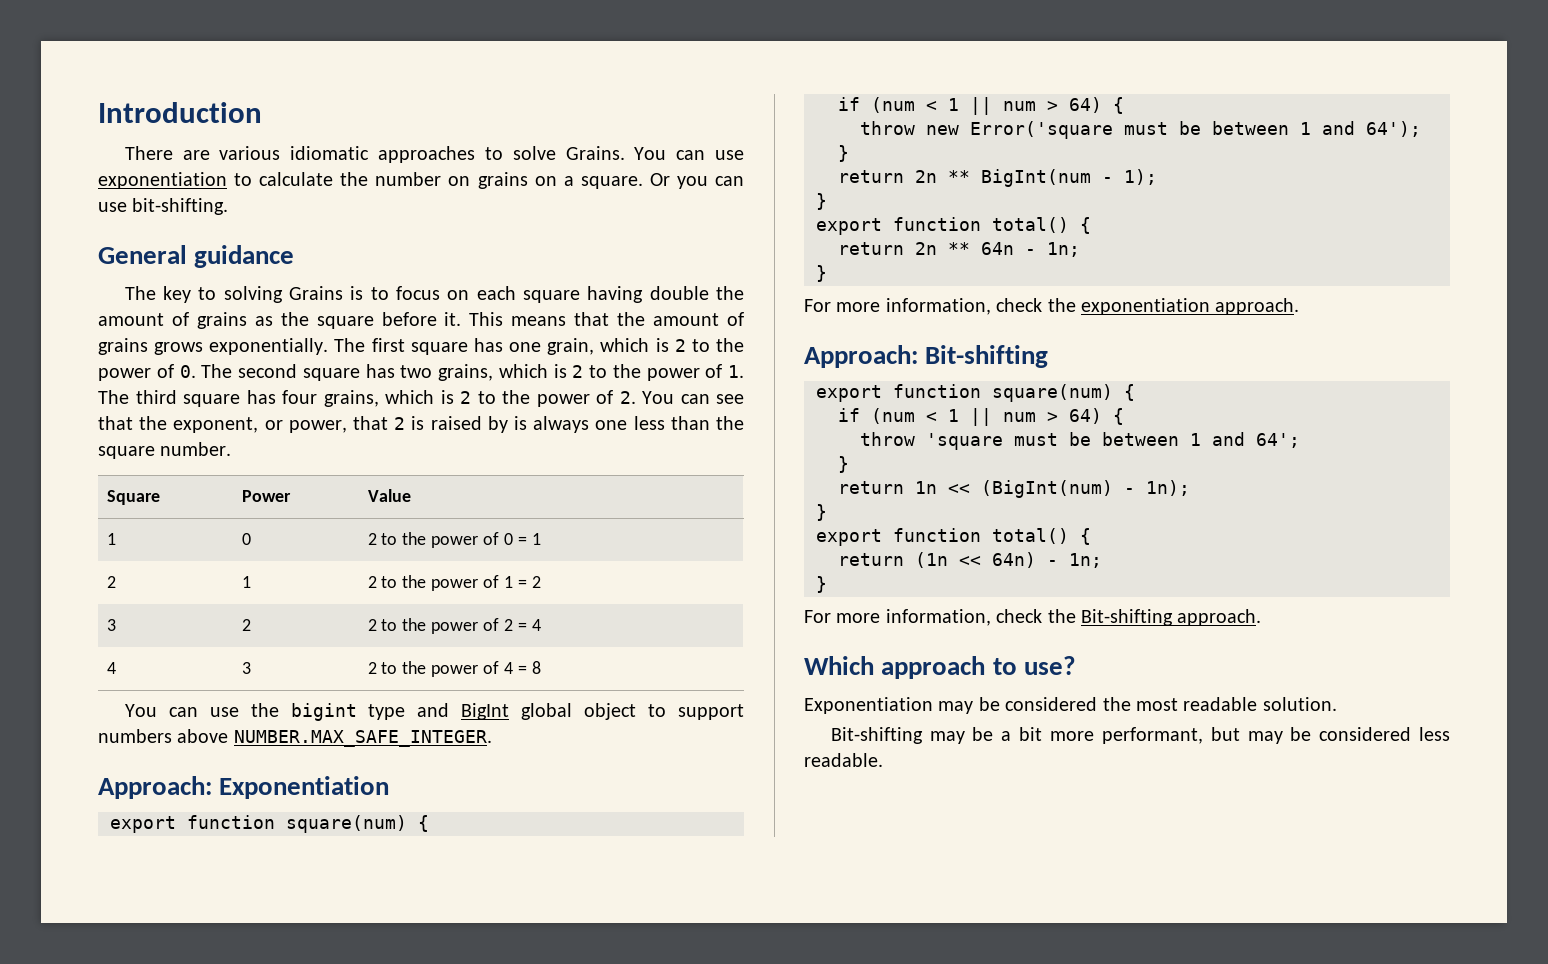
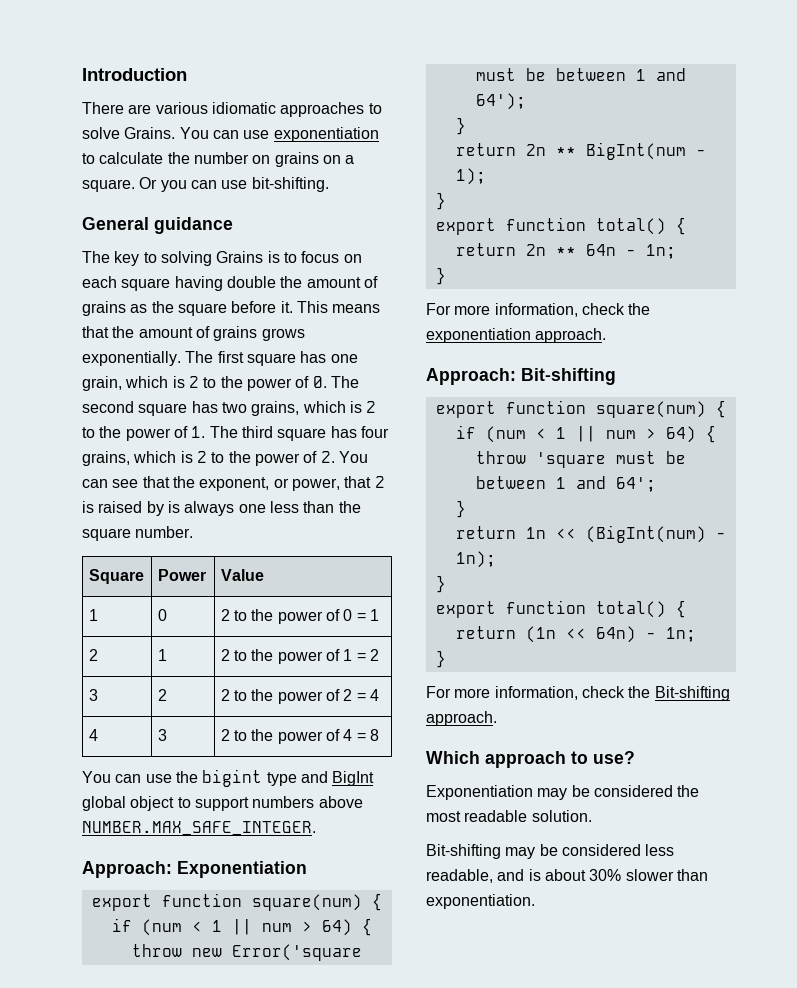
- Bit-shifting may be a bit more performant, but may be considered less readable.
+ Bit-shifting may be considered less readable, and is about 30% slower than exponentiation.

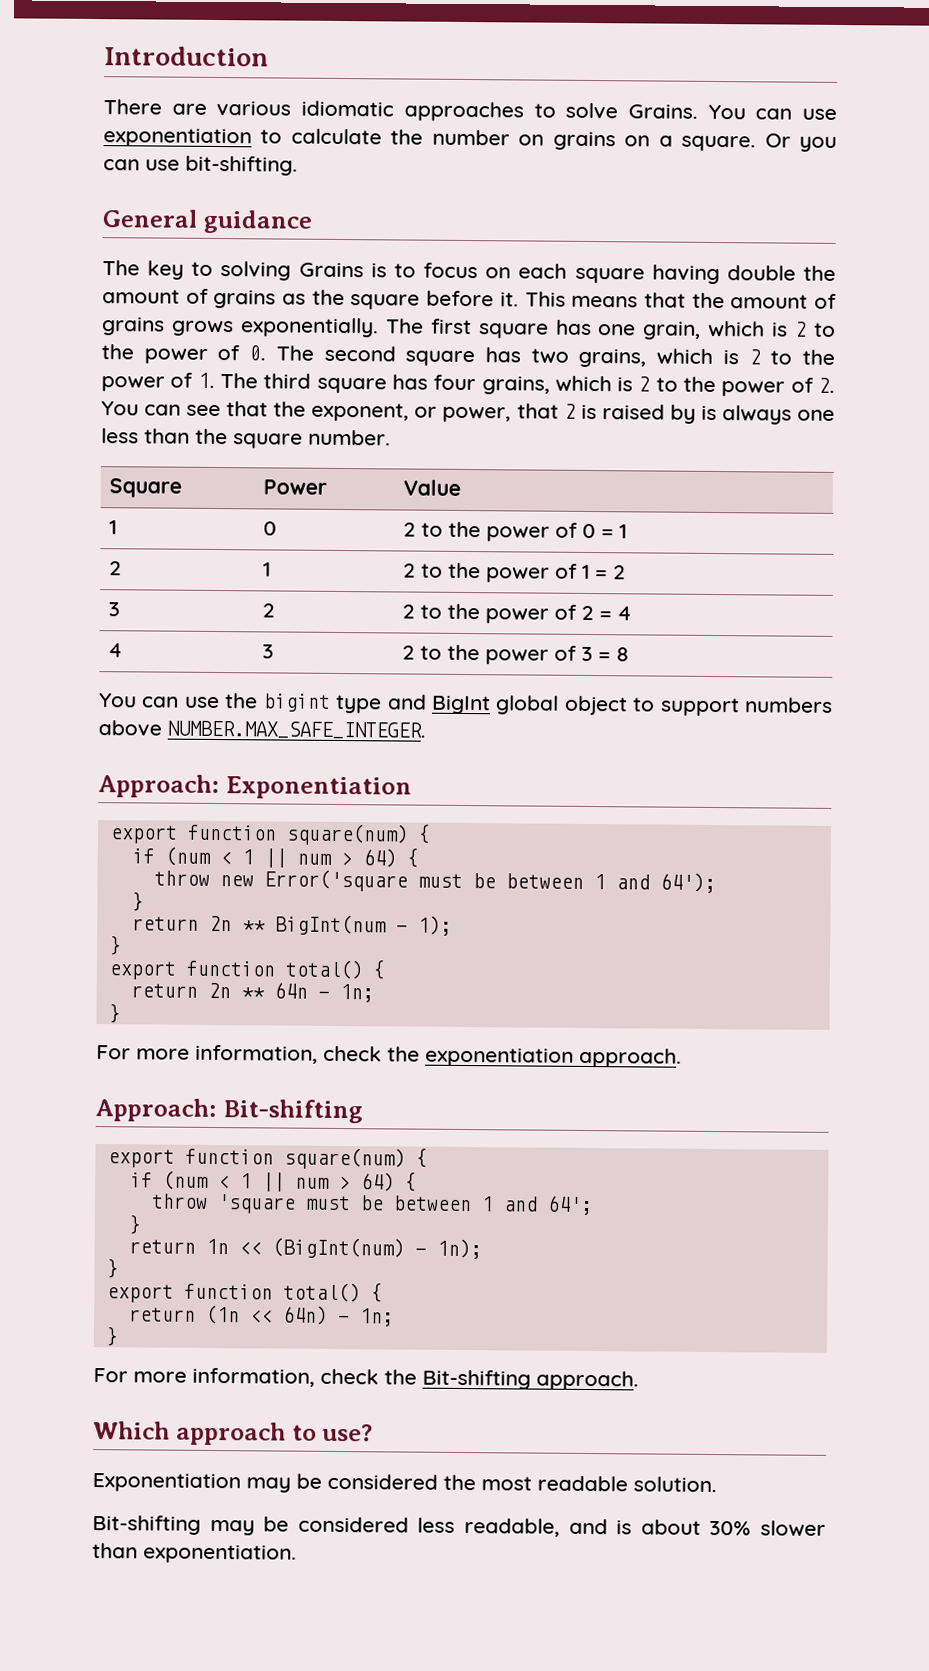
- 4 | 3 | 2 to the power of 4 = 8
+ 4 | 3 | 2 to the power of 3 = 8

